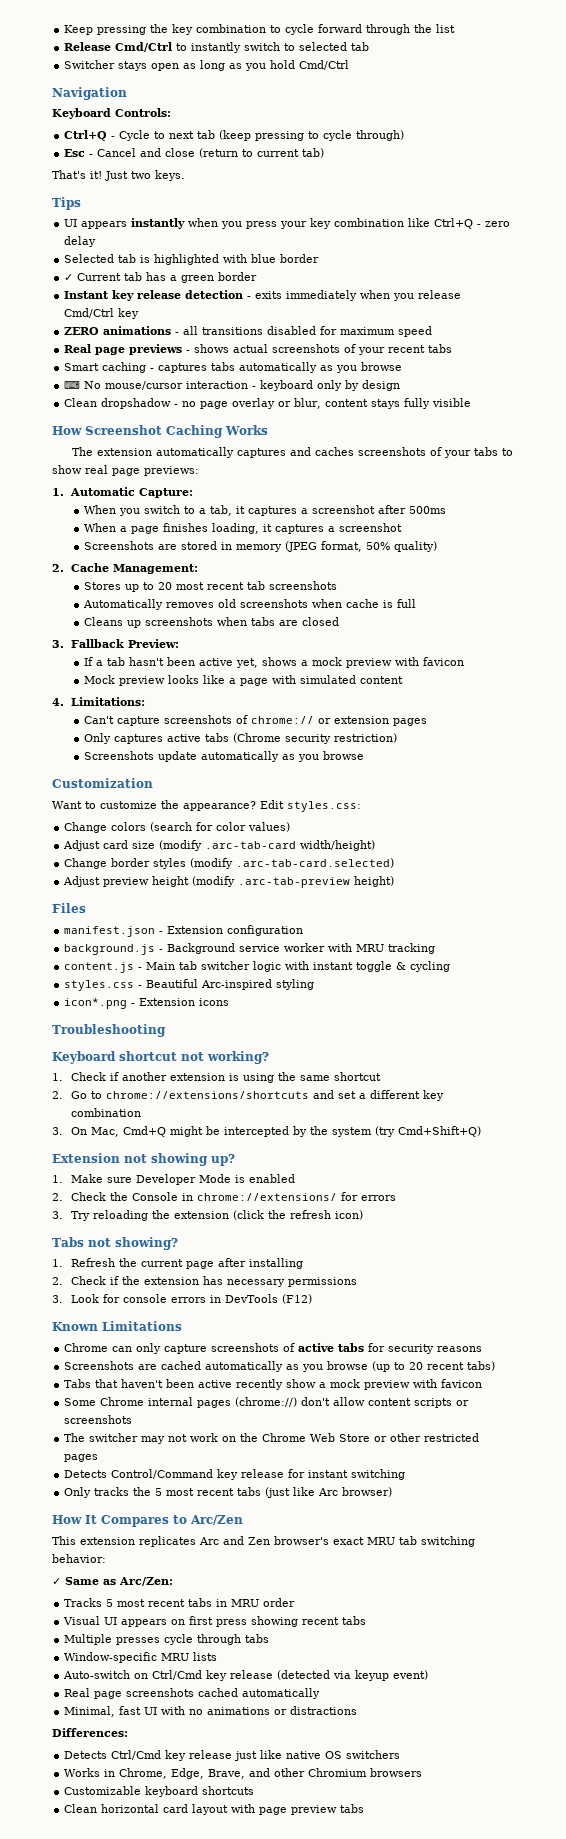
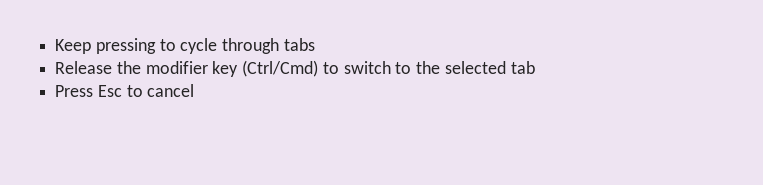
- Keep pressing the key combination to cycle forward through the list
- Release Cmd/Ctrl to instantly switch to selected tab
- Switcher stays open as long as you hold Cmd/Ctrl
- Navigation
- Keyboard Controls:
- Ctrl+Q - Cycle to next tab (keep pressing to cycle through)
- Esc - Cancel and close (return to current tab)
- That's it! Just two keys.
- Tips
- UI appears instantly when you press your key combination like Ctrl+Q - zero delay
- Selected tab is highlighted with blue border
- ✓ Current tab has a green border
- Instant key release detection - exits immediately when you release Cmd/Ctrl key
- ZERO animations - all transitions disabled for maximum speed
- Real page previews - shows actual screenshots of your recent tabs
- Smart caching - captures tabs automatically as you browse
- ⌨ No mouse/cursor interaction - keyboard only by design
- Clean dropshadow - no page overlay or blur, content stays fully visible
- How Screenshot Caching Works
- The extension automatically captures and caches screenshots of your tabs to show real page previews:
- 1. Automatic Capture:
- When you switch to a tab, it captures a screenshot after 500ms
- When a page finishes loading, it captures a screenshot
- Screenshots are stored in memory (JPEG format, 50% quality)
- 2. Cache Management:
- Stores up to 20 most recent tab screenshots
- Automatically removes old screenshots when cache is full
- Cleans up screenshots when tabs are closed
- 3. Fallback Preview:
- If a tab hasn't been active yet, shows a mock preview with favicon
- Mock preview looks like a page with simulated content
- 4. Limitations:
- Can't capture screenshots of chrome:// or extension pages
- Only captures active tabs (Chrome security restriction)
- Screenshots update automatically as you browse
- Customization
- Want to customize the appearance? Edit styles.css:
- Change colors (search for color values)
- Adjust card size (modify .arc-tab-card width/height)
- Change border styles (modify .arc-tab-card.selected)
- Adjust preview height (modify .arc-tab-preview height)
- Files
- manifest.json - Extension configuration
- background.js - Background service worker with MRU tracking
- content.js - Main tab switcher logic with instant toggle & cycling
- styles.css - Beautiful Arc-inspired styling
- icon*.png - Extension icons
- Troubleshooting
- Keyboard shortcut not working?
- 1. Check if another extension is using the same shortcut
- 2. Go to chrome://extensions/shortcuts and set a different key combination
- 3. On Mac, Cmd+Q might be intercepted by the system (try Cmd+Shift+Q)
- Extension not showing up?
- 1. Make sure Developer Mode is enabled
- 2. Check the Console in chrome://extensions/ for errors
- 3. Try reloading the extension (click the refresh icon)
- Tabs not showing?
- 1. Refresh the current page after installing
- 2. Check if the extension has necessary permissions
- 3. Look for console errors in DevTools (F12)
- Known Limitations
- Chrome can only capture screenshots of active tabs for security reasons
- Screenshots are cached automatically as you browse (up to 20 recent tabs)
- Tabs that haven't been active recently show a mock preview with favicon
- Some Chrome internal pages (chrome://) don't allow content scripts or screenshots
- The switcher may not work on the Chrome Web Store or other restricted pages
- Detects Control/Command key release for instant switching
- Only tracks the 5 most recent tabs (just like Arc browser)
- How It Compares to Arc/Zen
- This extension replicates Arc and Zen browser's exact MRU tab switching behavior:
- ✓ Same as Arc/Zen:
- Tracks 5 most recent tabs in MRU order
- Visual UI appears on first press showing recent tabs
- Multiple presses cycle through tabs
- Window-specific MRU lists
- Auto-switch on Ctrl/Cmd key release (detected via keyup event)
- Real page screenshots cached automatically
- Minimal, fast UI with no animations or distractions
- Differences:
- Detects Ctrl/Cmd key release just like native OS switchers
- Works in Chrome, Edge, Brave, and other Chromium browsers
- Customizable keyboard shortcuts
- Clean horizontal card layout with page preview tabs
+ Keep pressing to cycle through tabs
+ Release the modifier key (Ctrl/Cmd) to switch to the selected tab
+ Press Esc to cancel

